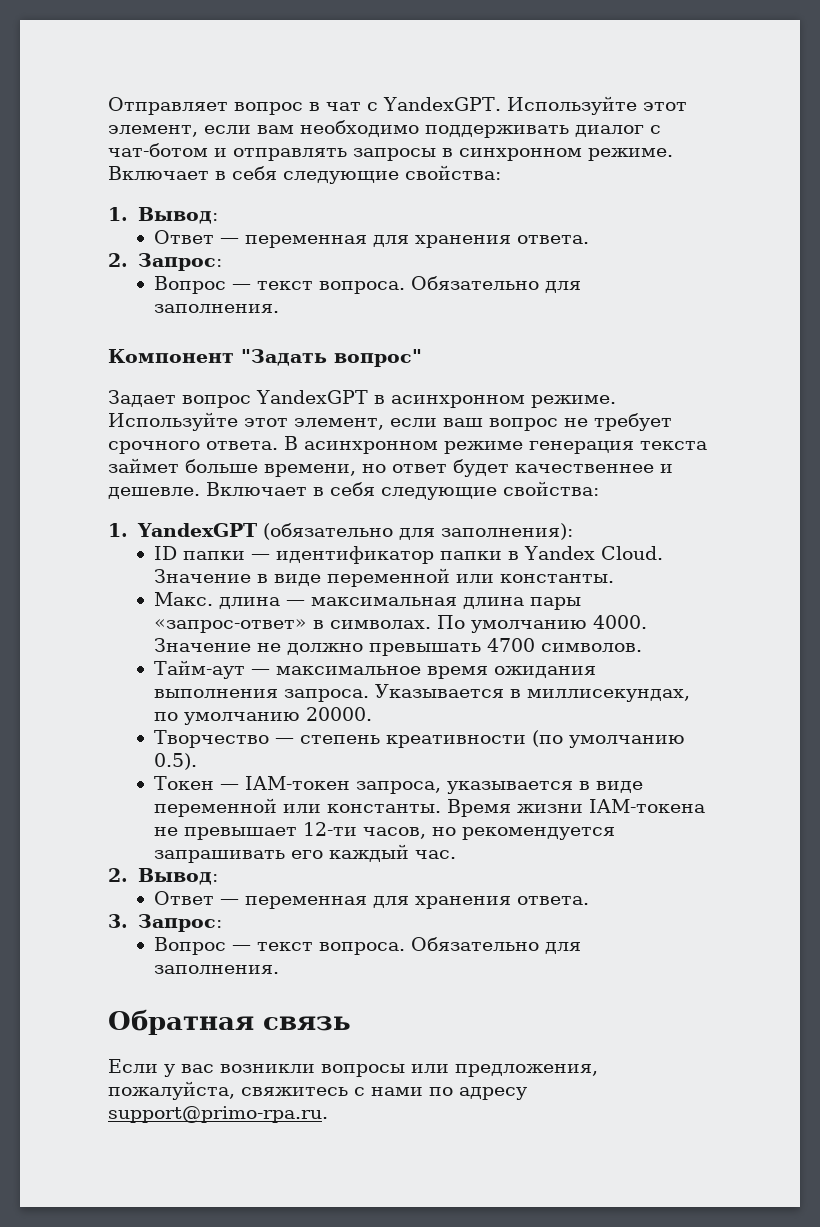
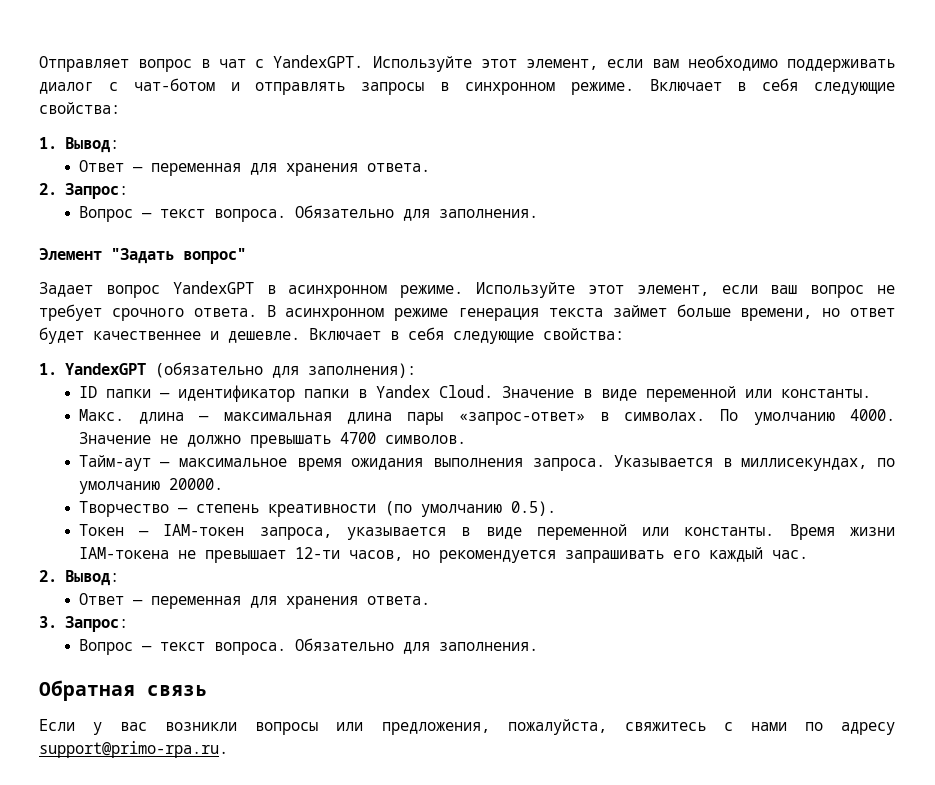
- Компонент "Задать вопрос"
+ Элемент "Задать вопрос"

